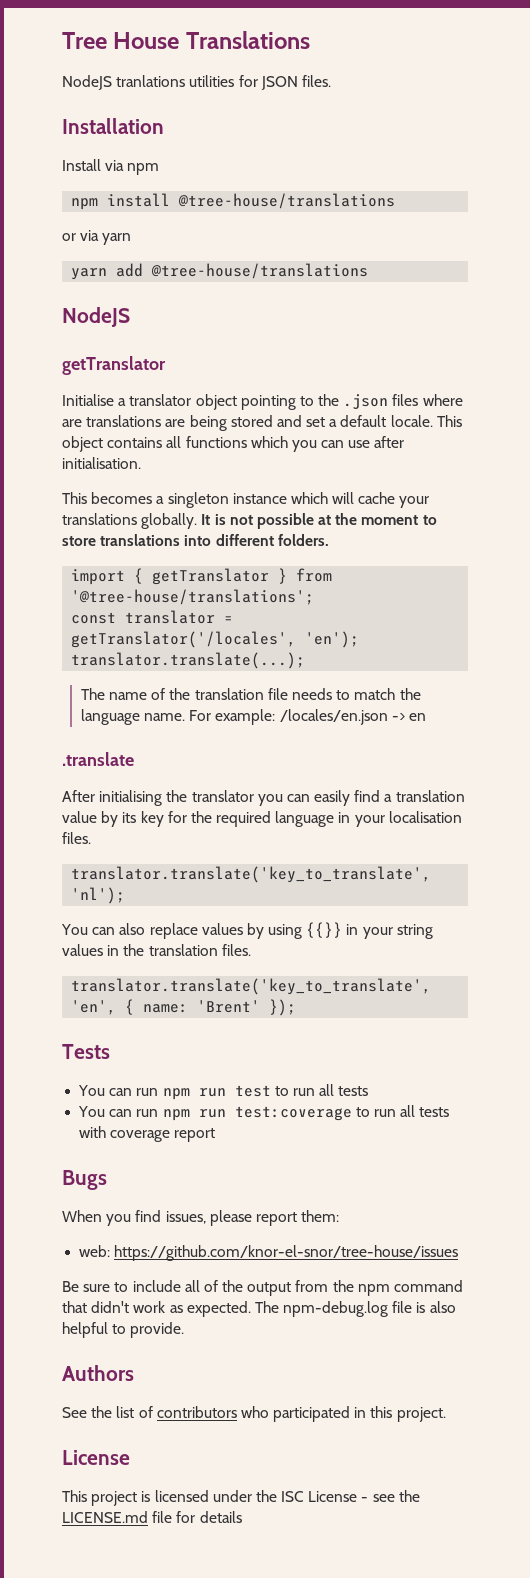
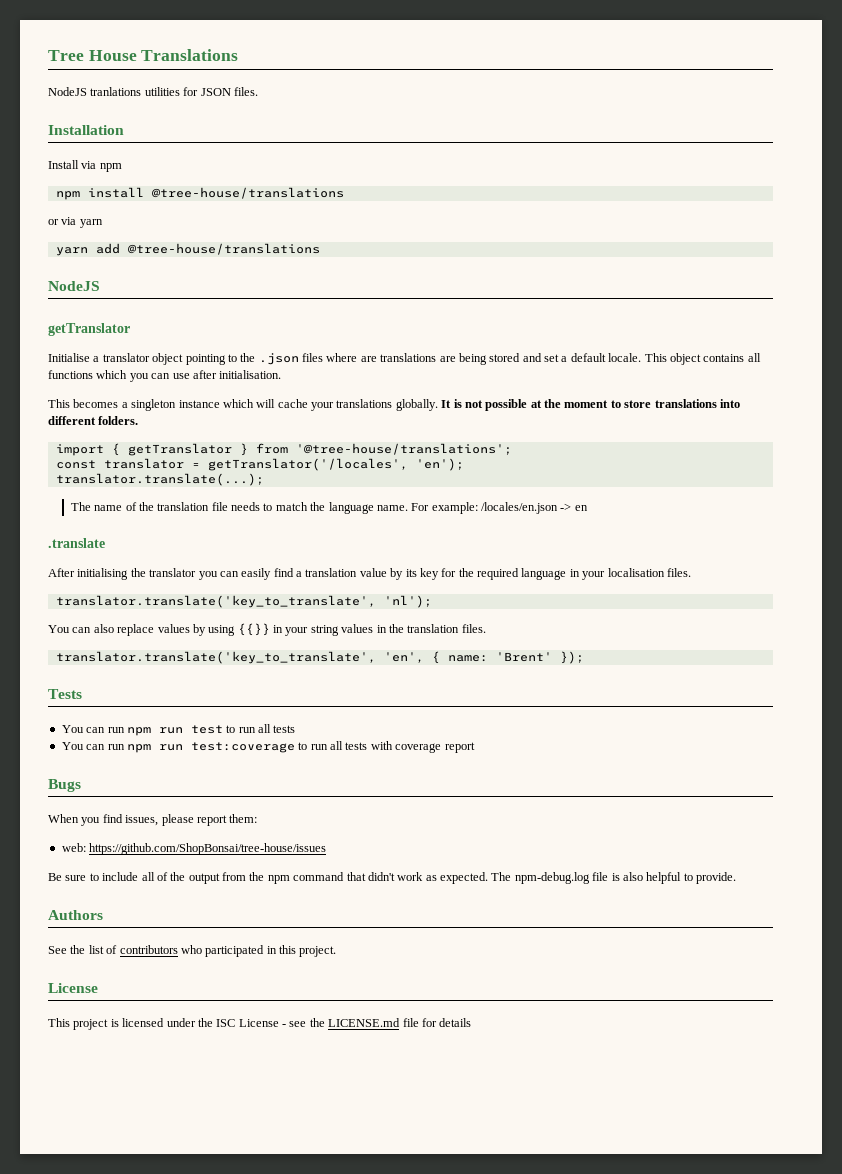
- web: https://github.com/knor-el-snor/tree-house/issues
+ web: https://github.com/ShopBonsai/tree-house/issues

